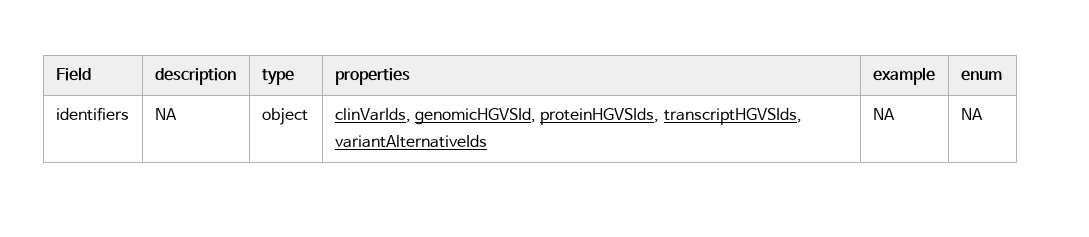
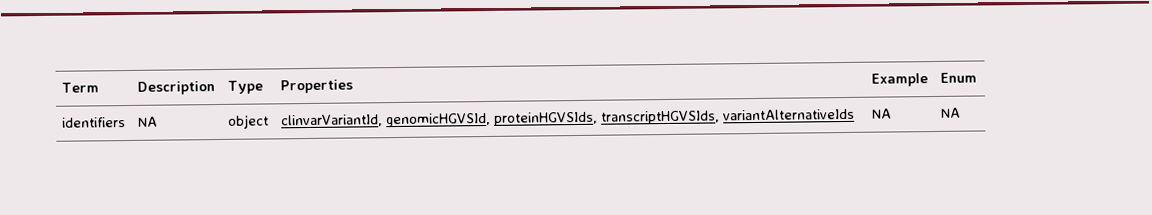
- Field | description | type | properties | example | enum
+ Term | Description | Type | Properties | Example | Enum
- identifiers | NA | object | clinVarIds, genomicHGVSId, proteinHGVSIds, transcriptHGVSIds, variantAlternativeIds | NA | NA
+ identifiers | NA | object | clinvarVariantId, genomicHGVSId, proteinHGVSIds, transcriptHGVSIds, variantAlternativeIds | NA | NA

